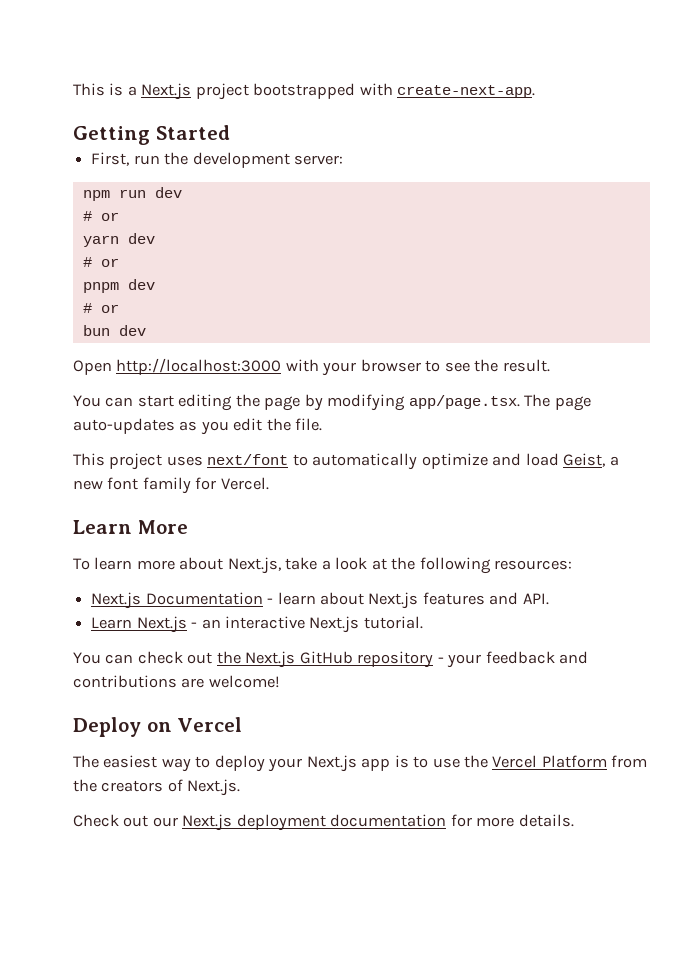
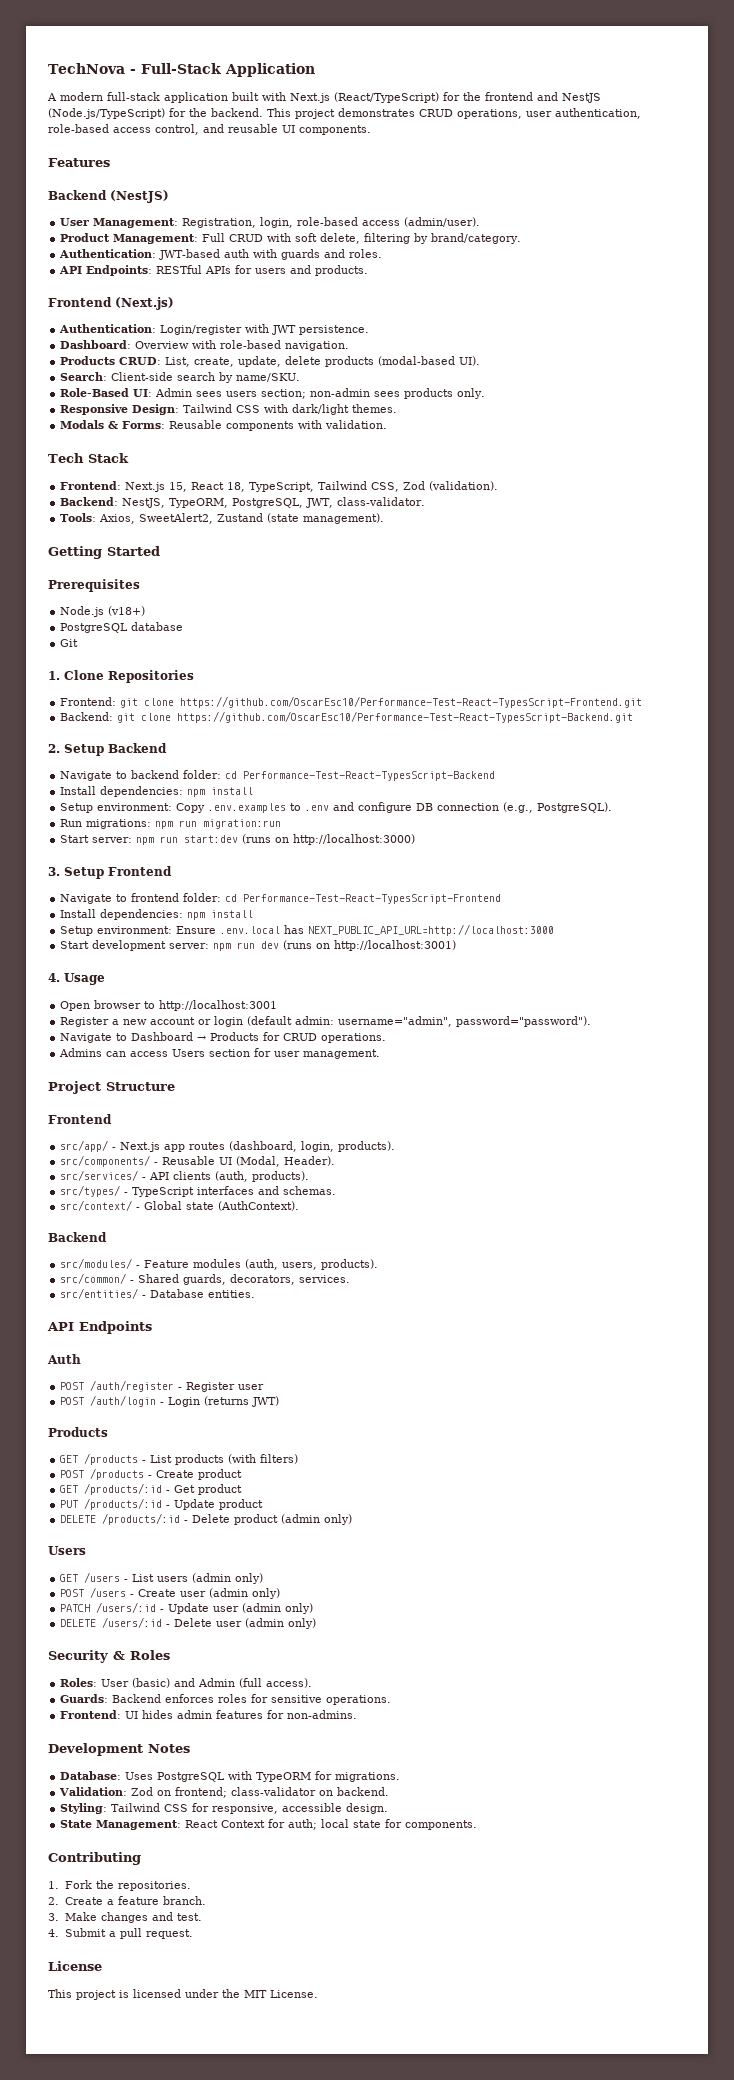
- This is a Next.js project bootstrapped with create-next-app.
+ TechNova - Full-Stack Application
+ A modern full-stack application built with Next.js (React/TypeScript) for the frontend and NestJS (Node.js/TypeScript) for the backend. This project demonstrates CRUD operations, user authentication, role-based access control, and reusable UI components.
+ Features
+ Backend (NestJS)
+ User Management: Registration, login, role-based access (admin/user).
+ Product Management: Full CRUD with soft delete, filtering by brand/category.
+ Authentication: JWT-based auth with guards and roles.
+ API Endpoints: RESTful APIs for users and products.
+ Frontend (Next.js)
+ Authentication: Login/register with JWT persistence.
+ Dashboard: Overview with role-based navigation.
+ Products CRUD: List, create, update, delete products (modal-based UI).
+ Search: Client-side search by name/SKU.
+ Role-Based UI: Admin sees users section; non-admin sees products only.
+ Responsive Design: Tailwind CSS with dark/light themes.
+ Modals & Forms: Reusable components with validation.
+ Tech Stack
+ Frontend: Next.js 15, React 18, TypeScript, Tailwind CSS, Zod (validation).
+ Backend: NestJS, TypeORM, PostgreSQL, JWT, class-validator.
+ Tools: Axios, SweetAlert2, Zustand (state management).
  Getting Started
- First, run the development server:
- npm run dev
- # or
- yarn dev
- # or
- pnpm dev
- # or
- bun dev
- Open http://localhost:3000 with your browser to see the result.
- You can start editing the page by modifying app/page.tsx. The page auto-updates as you edit the file.
- This project uses next/font to automatically optimize and load Geist, a new font family for Vercel.
- Learn More
- To learn more about Next.js, take a look at the following resources:
- Next.js Documentation - learn about Next.js features and API.
- Learn Next.js - an interactive Next.js tutorial.
- You can check out the Next.js GitHub repository - your feedback and contributions are welcome!
- Deploy on Vercel
- The easiest way to deploy your Next.js app is to use the Vercel Platform from the creators of Next.js.
- Check out our Next.js deployment documentation for more details.
+ Prerequisites
+ Node.js (v18+)
+ PostgreSQL database
+ Git
+ 1. Clone Repositories
+ Frontend: git clone https://github.com/OscarEsc10/Performance-Test-React-TypesScript-Frontend.git
+ Backend: git clone https://github.com/OscarEsc10/Performance-Test-React-TypesScript-Backend.git
+ 2. Setup Backend
+ Navigate to backend folder: cd Performance-Test-React-TypesScript-Backend
+ Install dependencies: npm install
+ Setup environment: Copy .env.examples to .env and configure DB connection (e.g., PostgreSQL).
+ Run migrations: npm run migration:run
+ Start server: npm run start:dev (runs on http://localhost:3000)
+ 3. Setup Frontend
+ Navigate to frontend folder: cd Performance-Test-React-TypesScript-Frontend
+ Install dependencies: npm install
+ Setup environment: Ensure .env.local has NEXT_PUBLIC_API_URL=http://localhost:3000
+ Start development server: npm run dev (runs on http://localhost:3001)
+ 4. Usage
+ Open browser to http://localhost:3001
+ Register a new account or login (default admin: username="admin", password="password").
+ Navigate to Dashboard → Products for CRUD operations.
+ Admins can access Users section for user management.
+ Project Structure
+ Frontend
+ src/app/ - Next.js app routes (dashboard, login, products).
+ src/components/ - Reusable UI (Modal, Header).
+ src/services/ - API clients (auth, products).
+ src/types/ - TypeScript interfaces and schemas.
+ src/context/ - Global state (AuthContext).
+ Backend
+ src/modules/ - Feature modules (auth, users, products).
+ src/common/ - Shared guards, decorators, services.
+ src/entities/ - Database entities.
+ API Endpoints
+ Auth
+ POST /auth/register - Register user
+ POST /auth/login - Login (returns JWT)
+ Products
+ GET /products - List products (with filters)
+ POST /products - Create product
+ GET /products/:id - Get product
+ PUT /products/:id - Update product
+ DELETE /products/:id - Delete product (admin only)
+ Users
+ GET /users - List users (admin only)
+ POST /users - Create user (admin only)
+ PATCH /users/:id - Update user (admin only)
+ DELETE /users/:id - Delete user (admin only)
+ Security & Roles
+ Roles: User (basic) and Admin (full access).
+ Guards: Backend enforces roles for sensitive operations.
+ Frontend: UI hides admin features for non-admins.
+ Development Notes
+ Database: Uses PostgreSQL with TypeORM for migrations.
+ Validation: Zod on frontend; class-validator on backend.
+ Styling: Tailwind CSS for responsive, accessible design.
+ State Management: React Context for auth; local state for components.
+ Contributing
+ 1. Fork the repositories.
+ 2. Create a feature branch.
+ 3. Make changes and test.
+ 4. Submit a pull request.
+ License
+ This project is licensed under the MIT License.

